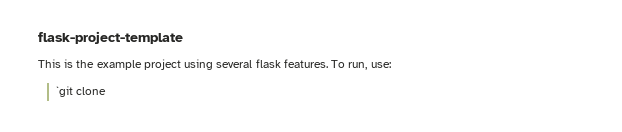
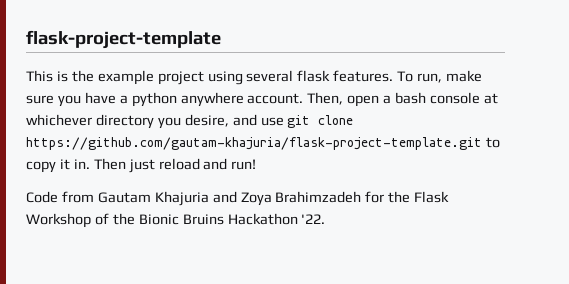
- To run, use:
- `git clone
+ To run, make sure you have a python anywhere account. Then, open a bash console at whichever directory you desire, and use git clone https://github.com/gautam-khajuria/flask-project-template.git to copy it in. Then just reload and run!
+ Code from Gautam Khajuria and Zoya Brahimzadeh for the Flask Workshop of the Bionic Bruins Hackathon '22.

